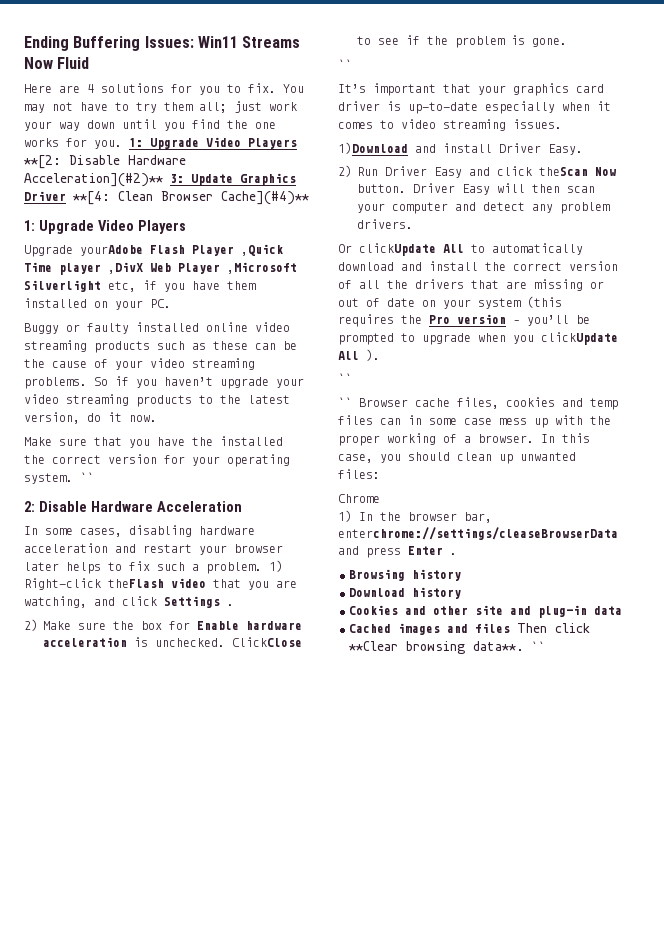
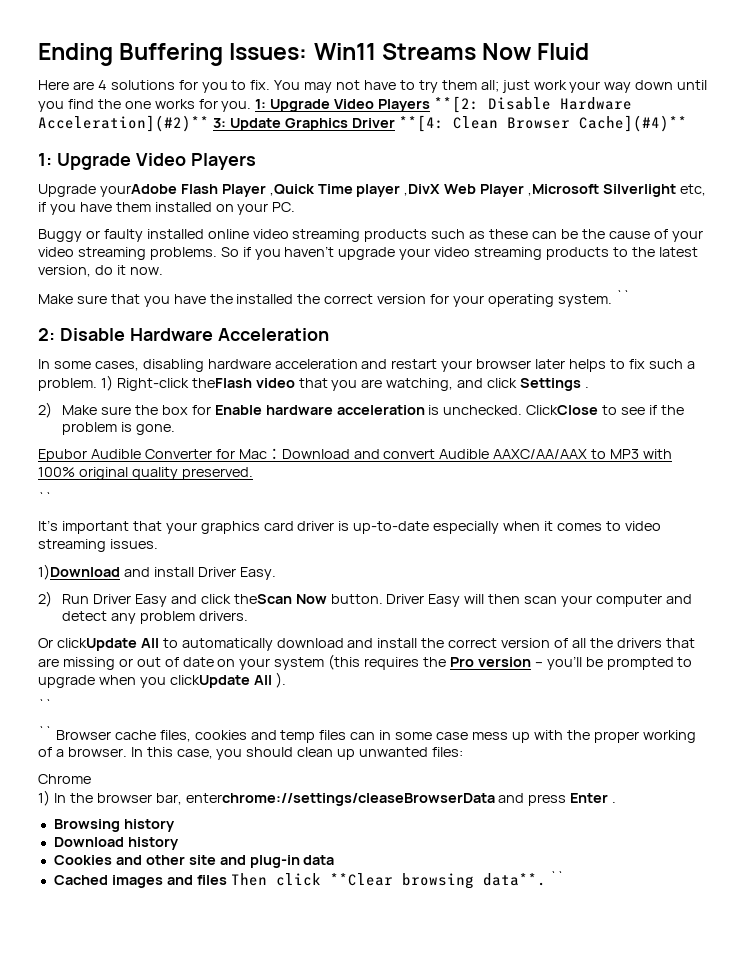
+ Epubor Audible Converter for Mac：Download and convert Audible AAXC/AA/AAX to MP3 with 100% original quality preserved.

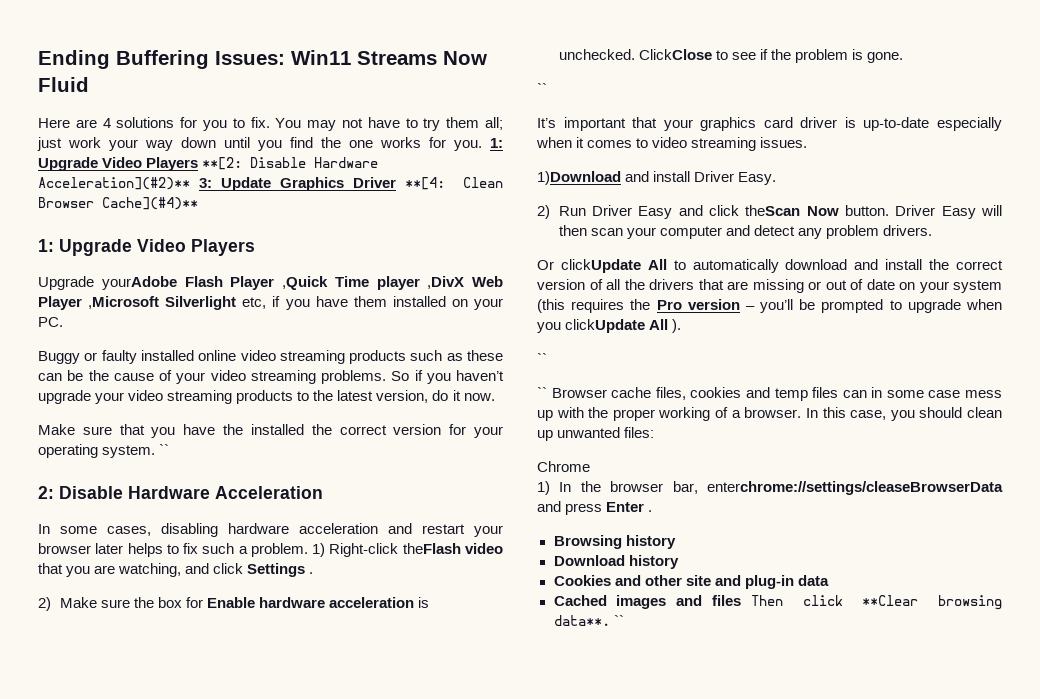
- Epubor Audible Converter for Mac：Download and convert Audible AAXC/AA/AAX to MP3 with 100% original quality preserved.

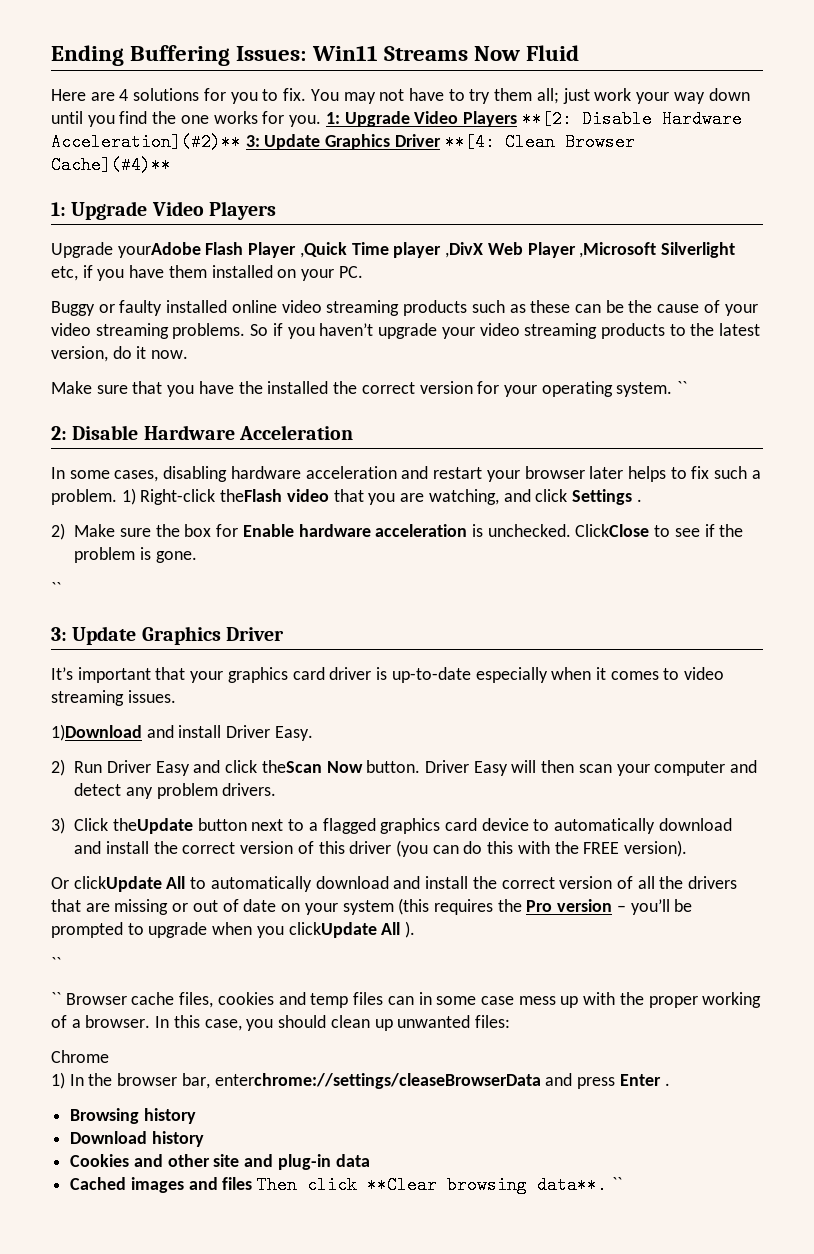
  ClickClose to see if the problem is gone.
  ``
+ 3: Update Graphics Driver
+ 3) Click theUpdate button next to a flagged graphics card device to automatically download and install the correct version of this driver (you can do this with the FREE version).

